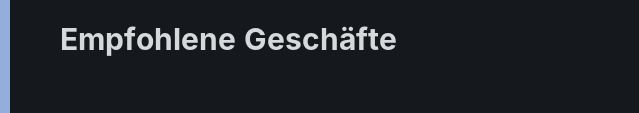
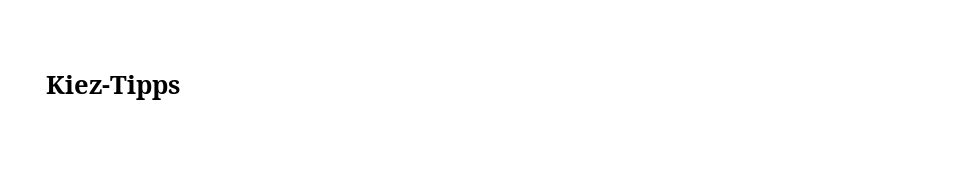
- Empfohlene Geschäfte
+ Kiez-Tipps

